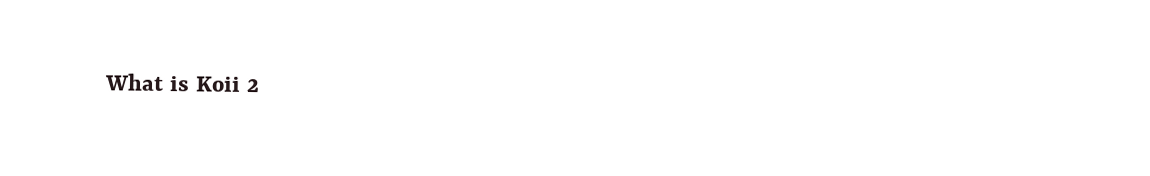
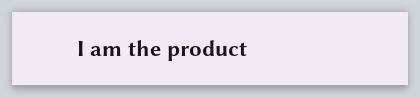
- What is Koii 2
+ I am the product

